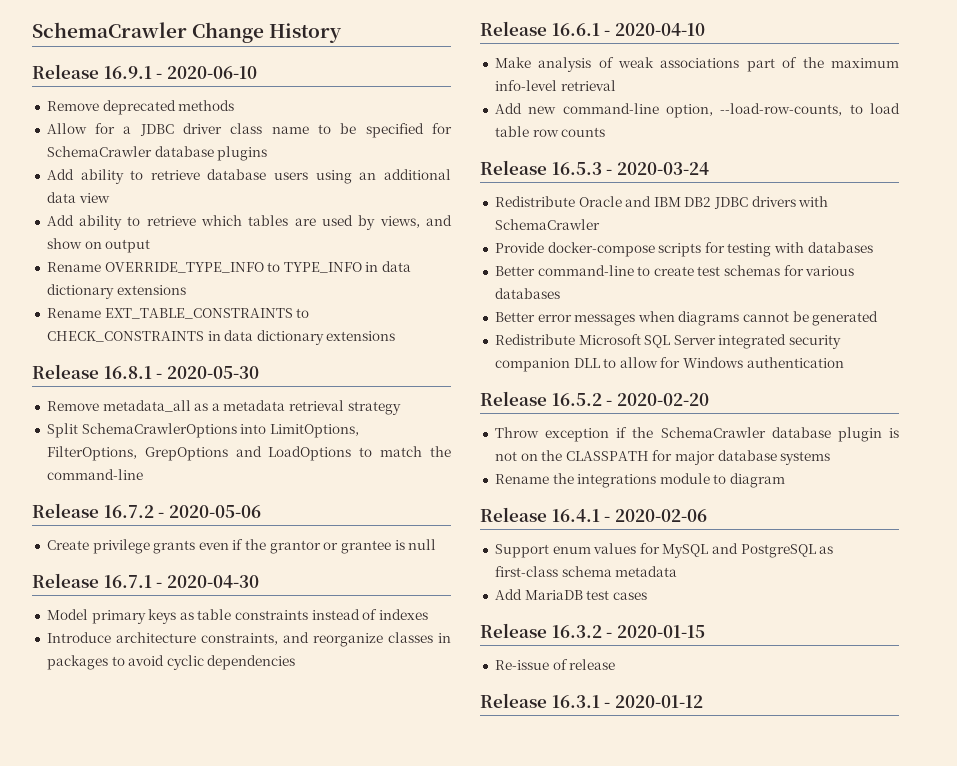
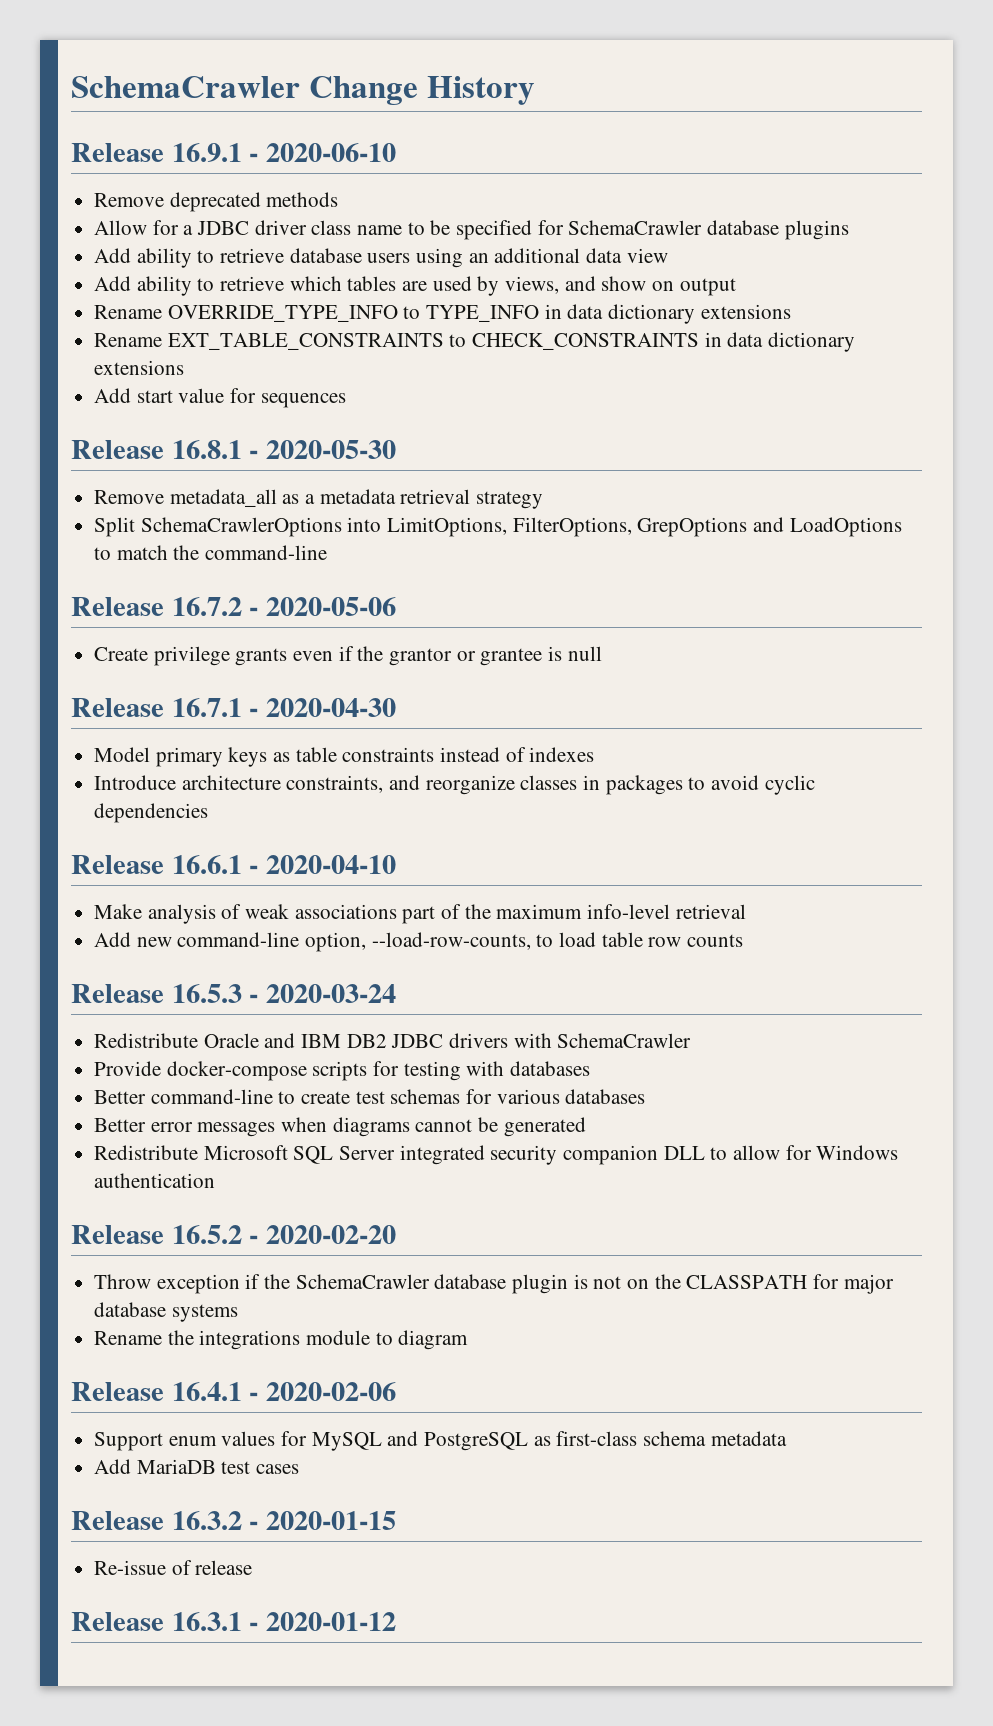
+ Add start value for sequences

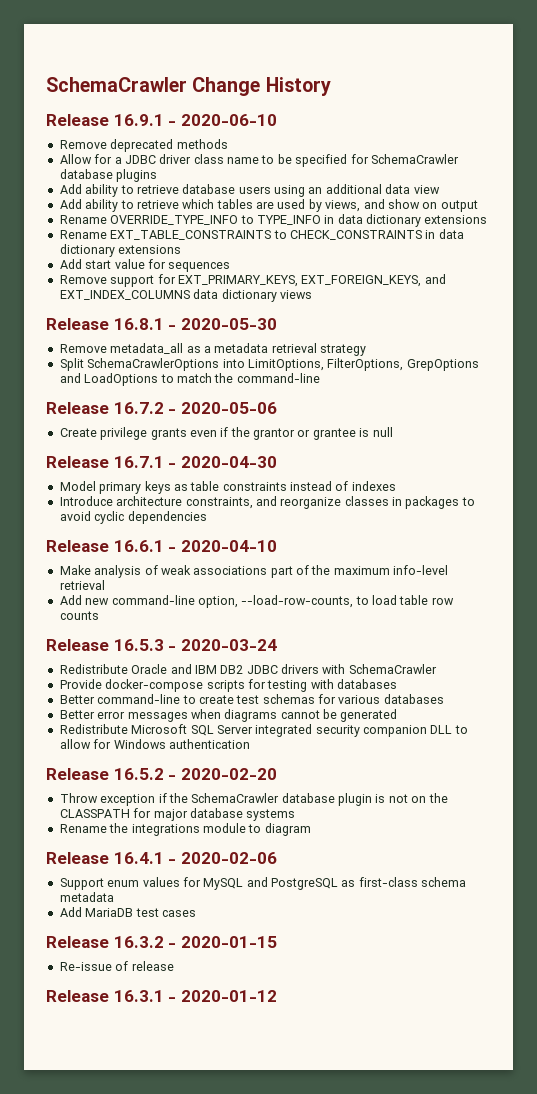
+ Remove support for EXT_PRIMARY_KEYS, EXT_FOREIGN_KEYS, and EXT_INDEX_COLUMNS data dictionary views

